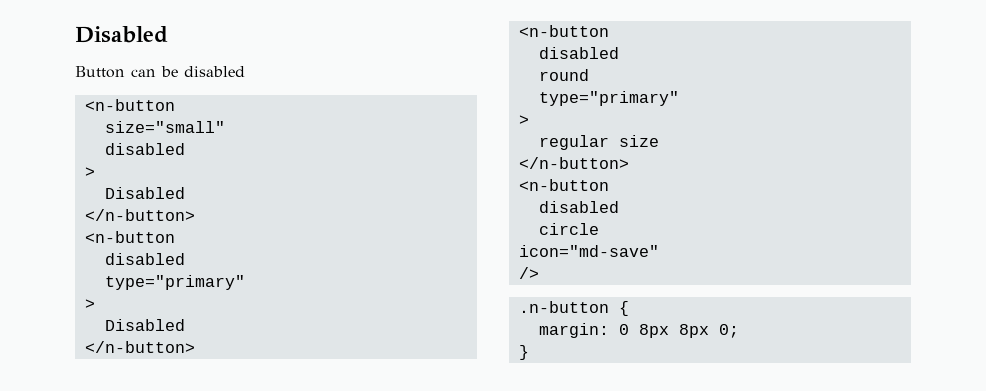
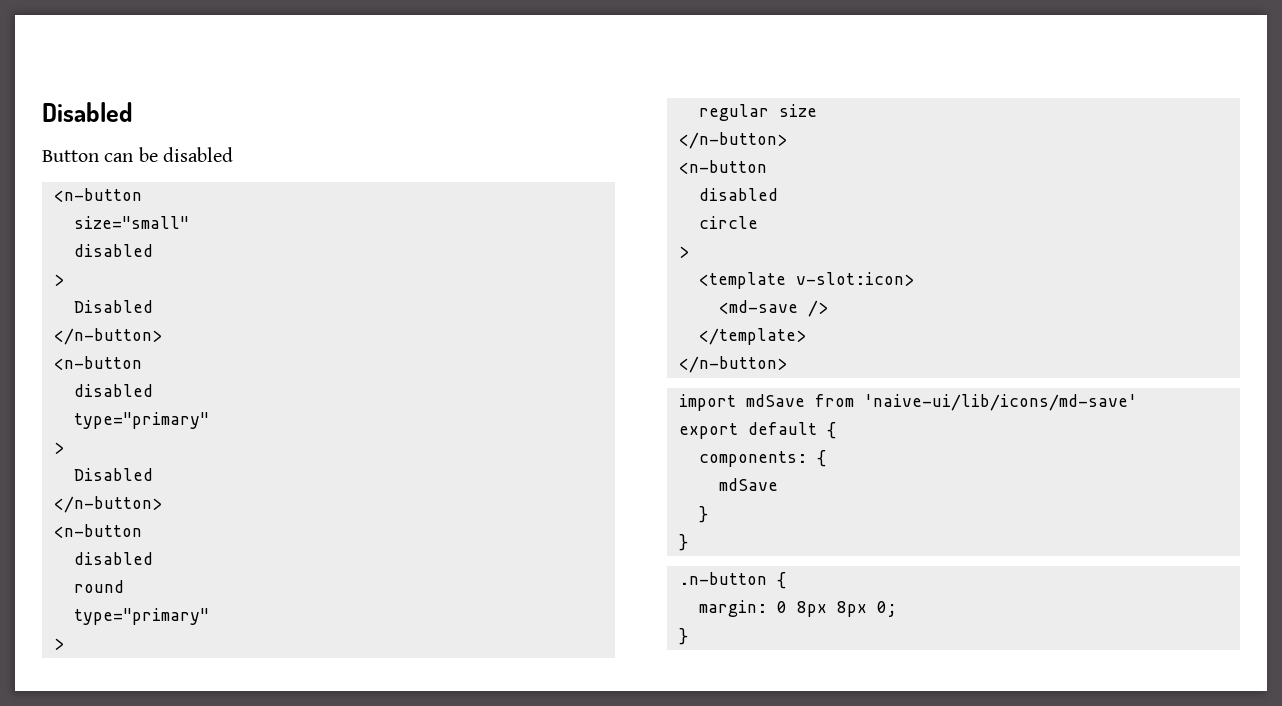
  circle
- icon="md-save"
- />
+ >
+ <template v-slot:icon>
+ <md-save />
+ </template>
+ </n-button>
+ import mdSave from 'naive-ui/lib/icons/md-save'
+ export default {
+ components: {
+ mdSave
+ }
+ }

